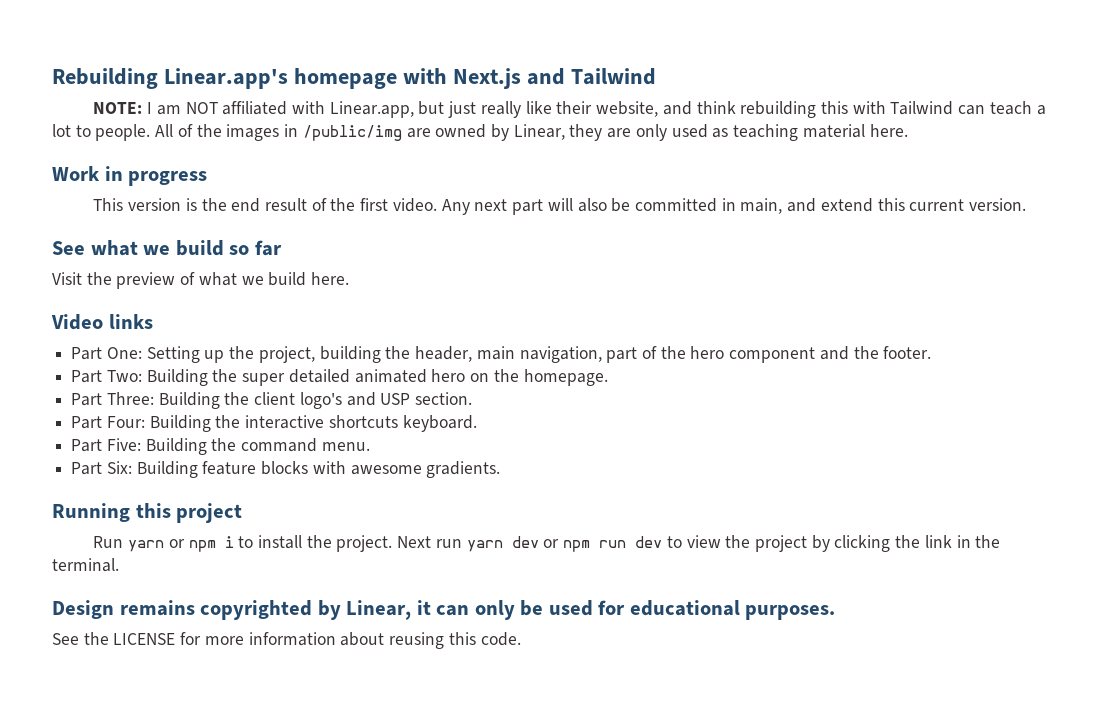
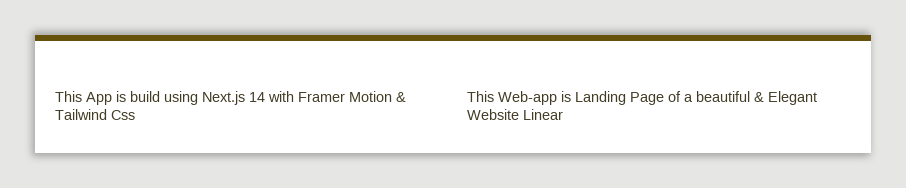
- Rebuilding Linear.app's homepage with Next.js and Tailwind
- NOTE: I am NOT affiliated with Linear.app, but just really like their website, and think rebuilding this with Tailwind can teach a lot to people. All of the images in /public/img are owned by Linear, they are only used as teaching material here.
- Work in progress
- This version is the end result of the first video. Any next part will also be committed in main, and extend this current version.
- See what we build so far
- Visit the preview of what we build here.
- Video links
- Part One: Setting up the project, building the header, main navigation, part of the hero component and the footer.
- Part Two: Building the super detailed animated hero on the homepage.
- Part Three: Building the client logo's and USP section.
- Part Four: Building the interactive shortcuts keyboard.
- Part Five: Building the command menu.
- Part Six: Building feature blocks with awesome gradients.
- Running this project
- Run yarn or npm i to install the project. Next run yarn dev or npm run dev to view the project by clicking the link in the terminal.
- Design remains copyrighted by Linear, it can only be used for educational purposes.
- See the LICENSE for more information about reusing this code.
+ This App is build using Next.js 14 with Framer Motion & Tailwind Css
+ This Web-app is Landing Page of a beautiful & Elegant Website Linear

